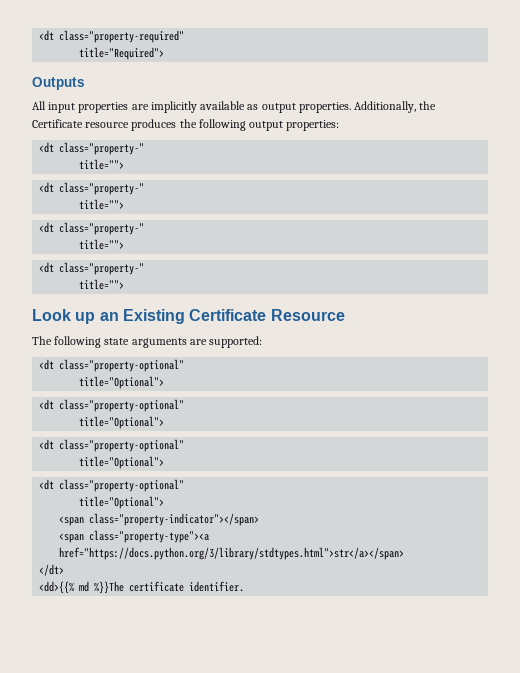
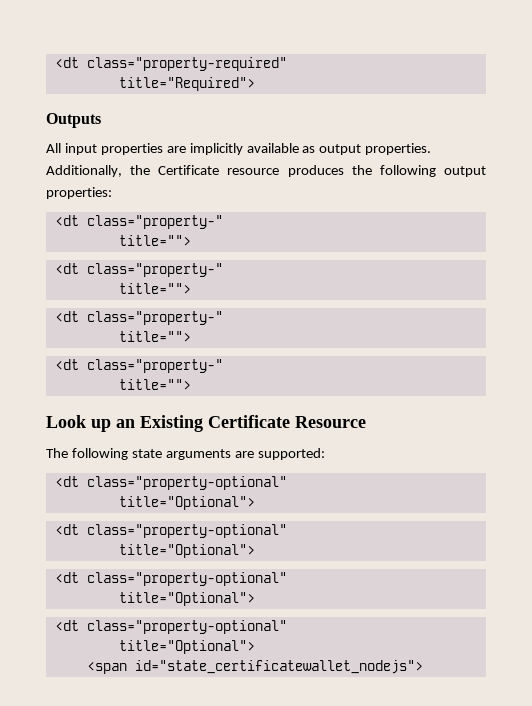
- <span class="property-indicator"></span>
- <span class="property-type"><a href="https://docs.python.org/3/library/stdtypes.html">str</a></span>
- </dt>
- <dd>{{% md %}}The certificate identifier.
+ <span id="state_certificatewallet_nodejs">

